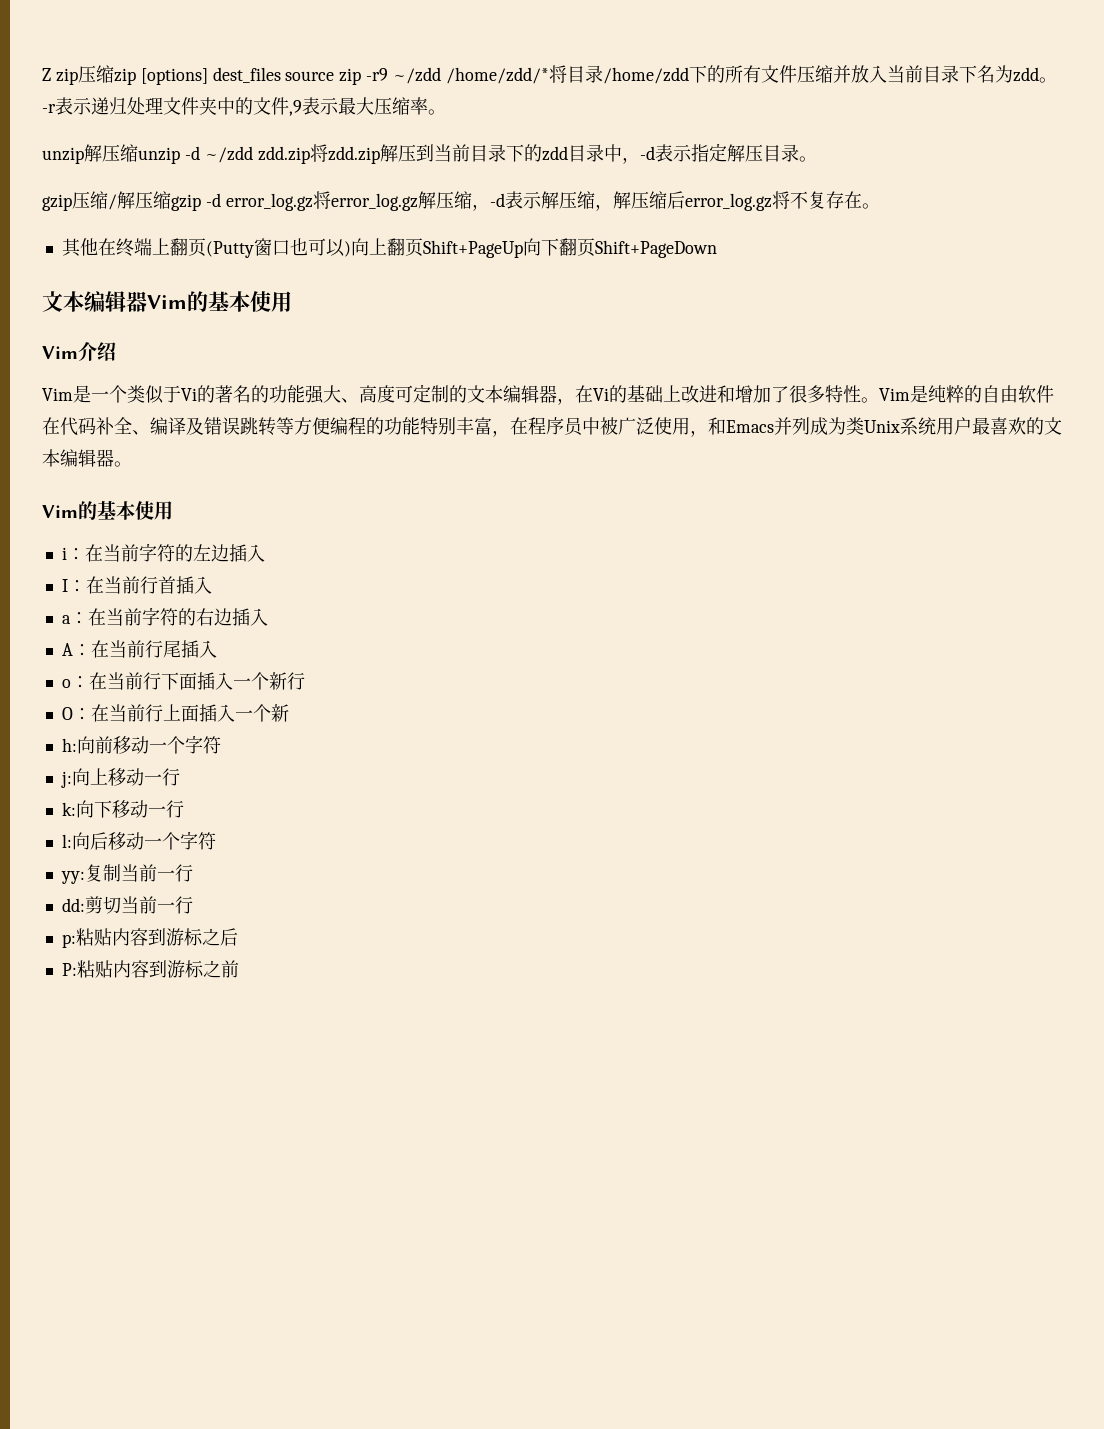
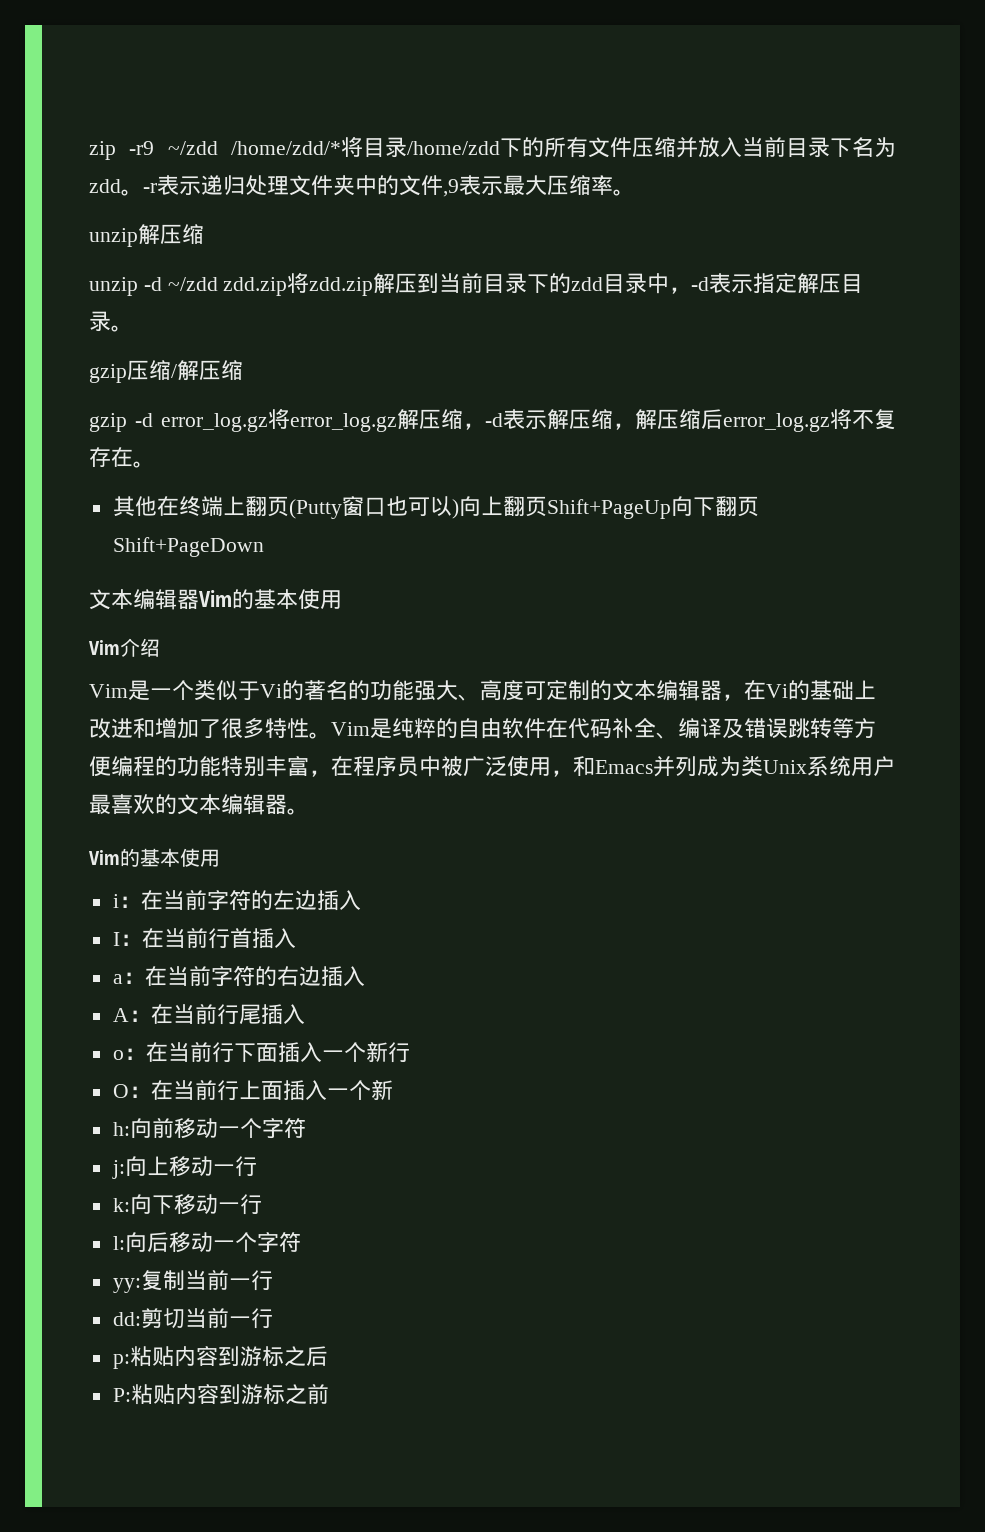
- Z zip压缩zip [options] dest_files source zip -r9 ~/zdd /home/zdd/*将目录/home/zdd下的所有文件压缩并放入当前目录下名为zdd。
+ zip -r9 ~/zdd /home/zdd/*将目录/home/zdd下的所有文件压缩并放入当前目录下名为zdd。
- unzip解压缩unzip -d ~/zdd zdd.zip将zdd.zip解压到当前目录下的zdd目录中，-d表示指定解压目录。
+ unzip解压缩
+ unzip -d ~/zdd zdd.zip将zdd.zip解压到当前目录下的zdd目录中，-d表示指定解压目录。
- gzip压缩/解压缩gzip -d error_log.gz将error_log.gz解压缩，-d表示解压缩，解压缩后error_log.gz将不复存在。
+ gzip压缩/解压缩
+ gzip -d error_log.gz将error_log.gz解压缩，-d表示解压缩，解压缩后error_log.gz将不复存在。

